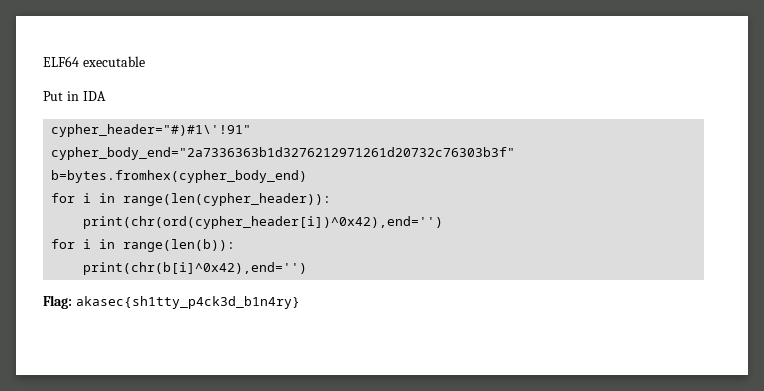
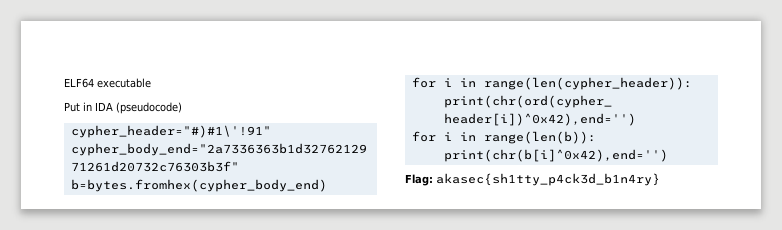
- Put in IDA
+ Put in IDA (pseudocode)

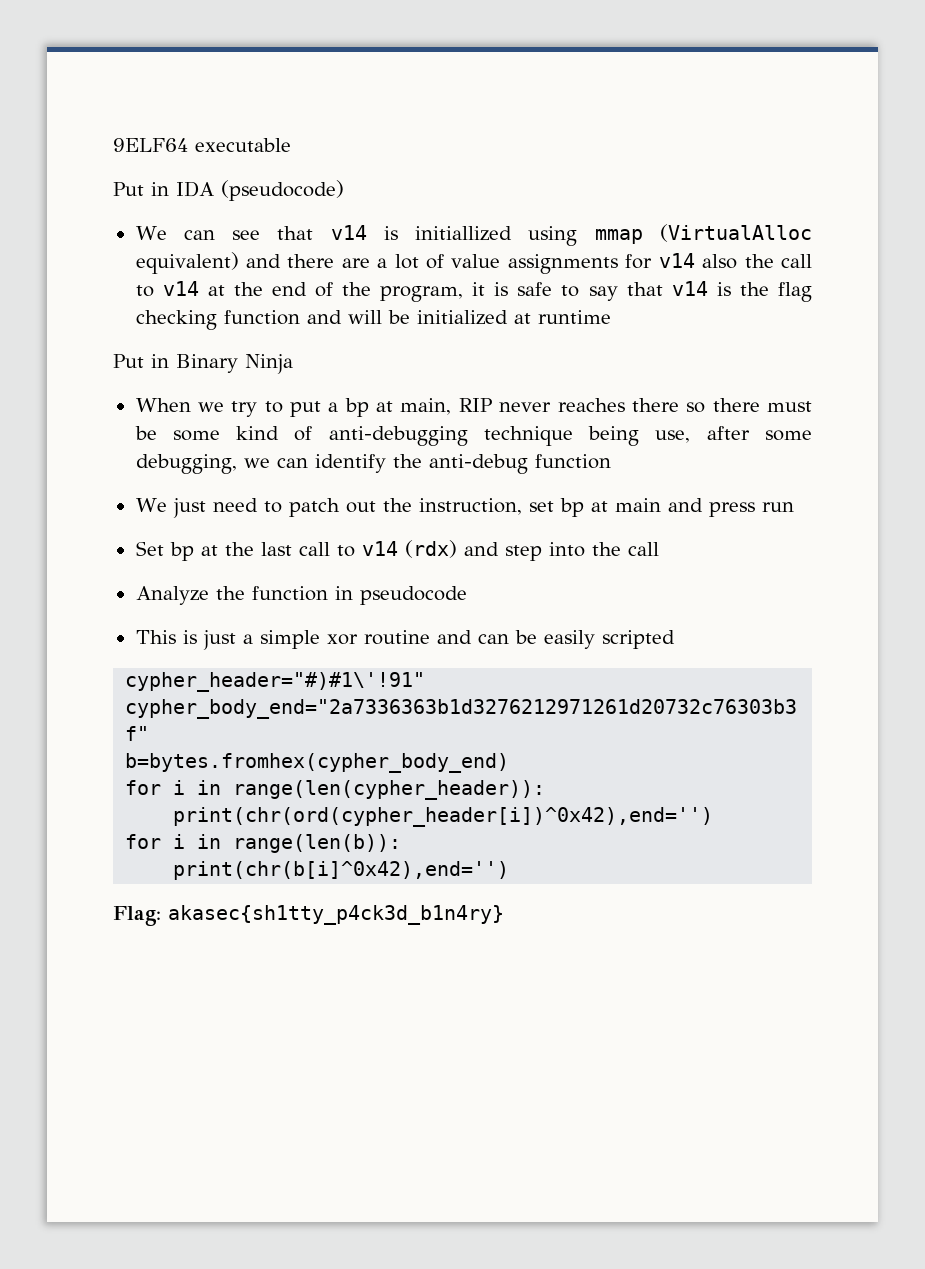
- ELF64 executable
+ 9ELF64 executable
+ We can see that v14 is initiallized using mmap (VirtualAlloc equivalent) and there are a lot of value assignments for v14 also the call to v14 at the end of the program, it is safe to say that v14 is the flag checking function and will be initialized at runtime
+ Put in Binary Ninja
+ When we try to put a bp at main, RIP never reaches there so there must be some kind of anti-debugging technique being use, after some debugging, we can identify the anti-debug function
+ We just need to patch out the instruction, set bp at main and press run
+ Set bp at the last call to v14 (rdx) and step into the call
+ Analyze the function in pseudocode
+ This is just a simple xor routine and can be easily scripted

